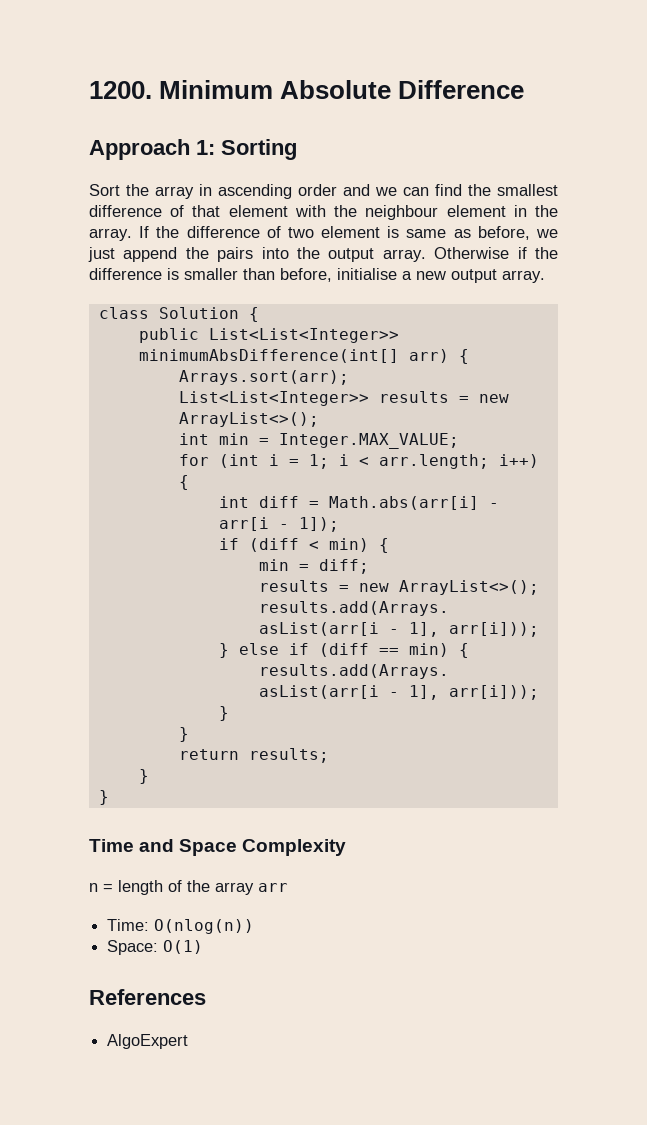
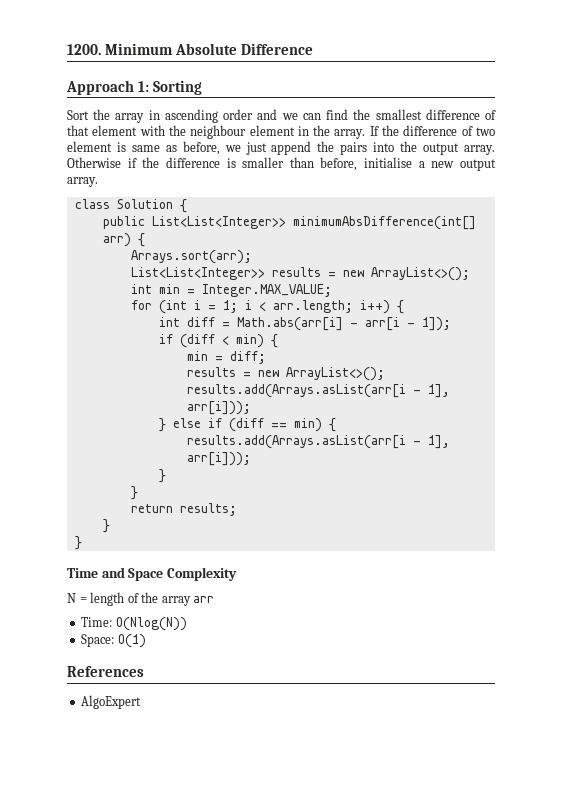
- n = length of the array arr
+ N = length of the array arr
- Time: O(nlog(n))
+ Time: O(Nlog(N))

